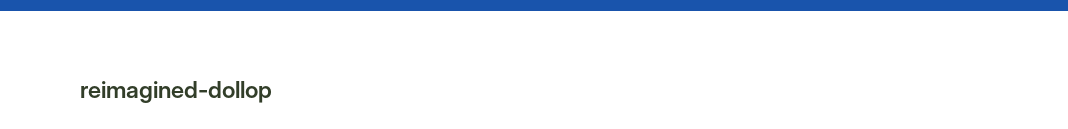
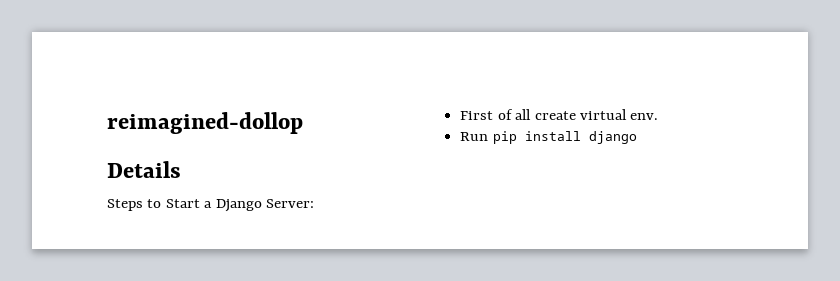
+ Details
+ Steps to Start a Django Server:
+ First of all create virtual env.
+ Run pip install django

